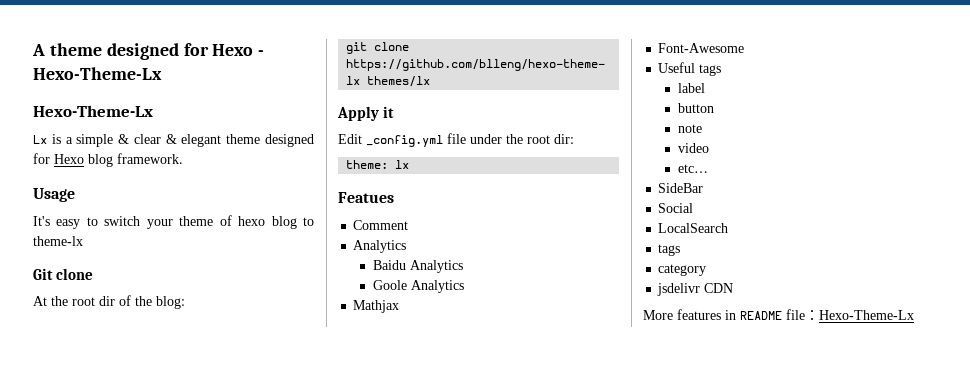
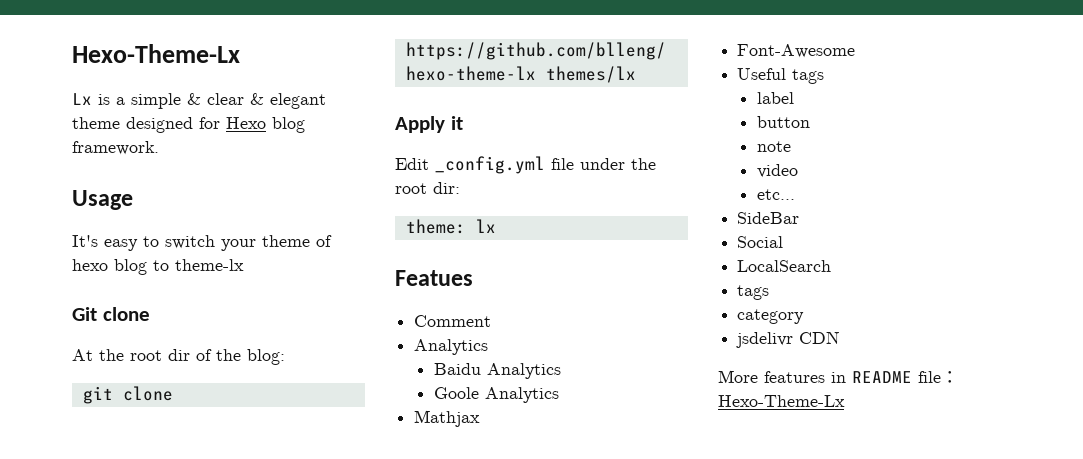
- A theme designed for Hexo - Hexo-Theme-Lx

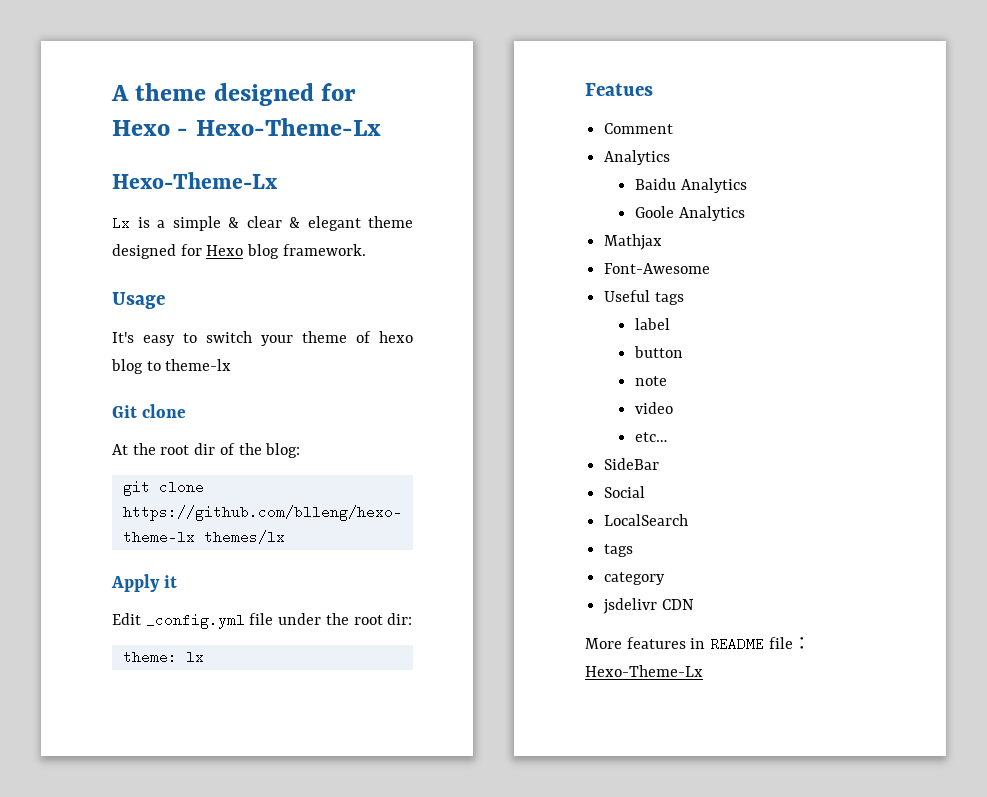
+ A theme designed for Hexo - Hexo-Theme-Lx

